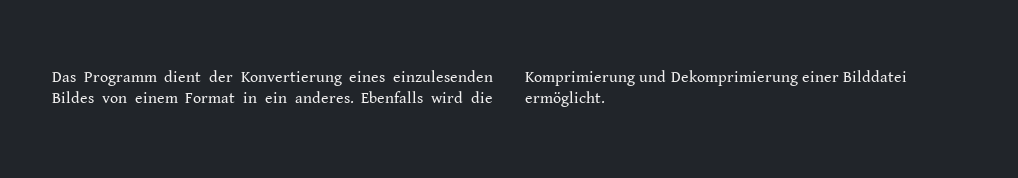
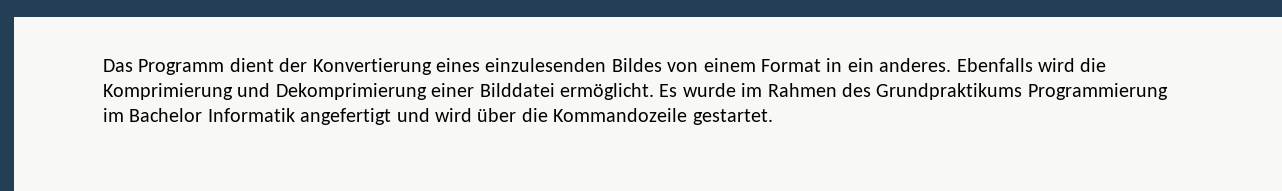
+ Es wurde im Rahmen des Grundpraktikums Programmierung im Bachelor Informatik angefertigt und wird über die Kommandozeile gestartet.

